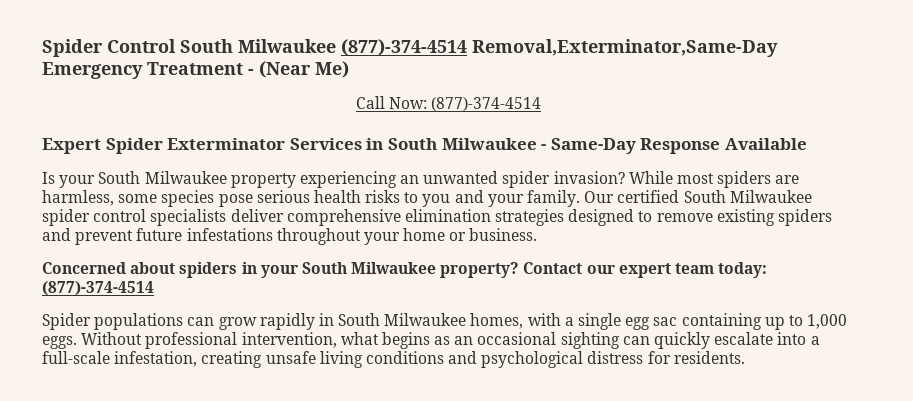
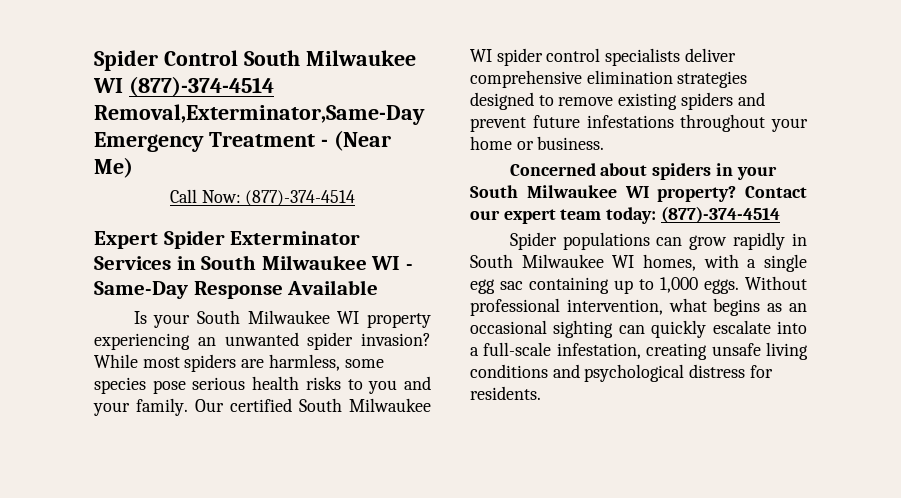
- Spider Control South Milwaukee (877)-374-4514 Removal,Exterminator,Same-Day Emergency Treatment - (Near Me)
+ Spider Control South Milwaukee WI (877)-374-4514 Removal,Exterminator,Same-Day Emergency Treatment - (Near Me)
- Expert Spider Exterminator Services in South Milwaukee - Same-Day Response Available
+ Expert Spider Exterminator Services in South Milwaukee WI - Same-Day Response Available
- Is your South Milwaukee property experiencing an unwanted spider invasion?
+ Is your South Milwaukee WI property experiencing an unwanted spider invasion?
- Our certified South Milwaukee spider control specialists deliver comprehensive elimination strategies designed to remove existing spiders and prevent future infestations throughout your home or business.
+ Our certified South Milwaukee WI spider control specialists deliver comprehensive elimination strategies designed to remove existing spiders and prevent future infestations throughout your home or business.
- Concerned about spiders in your South Milwaukee property?
+ Concerned about spiders in your South Milwaukee WI property?
- Spider populations can grow rapidly in South Milwaukee homes, with a single egg sac containing up to 1,000 eggs.
+ Spider populations can grow rapidly in South Milwaukee WI homes, with a single egg sac containing up to 1,000 eggs.

